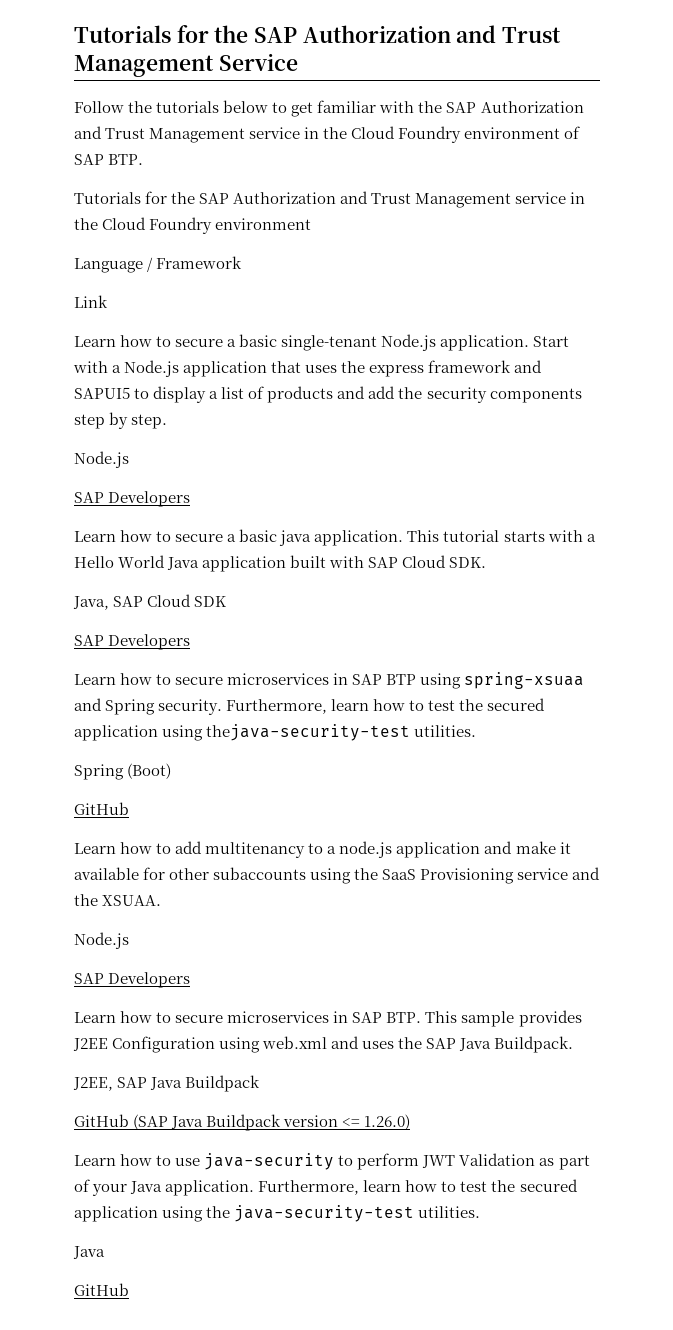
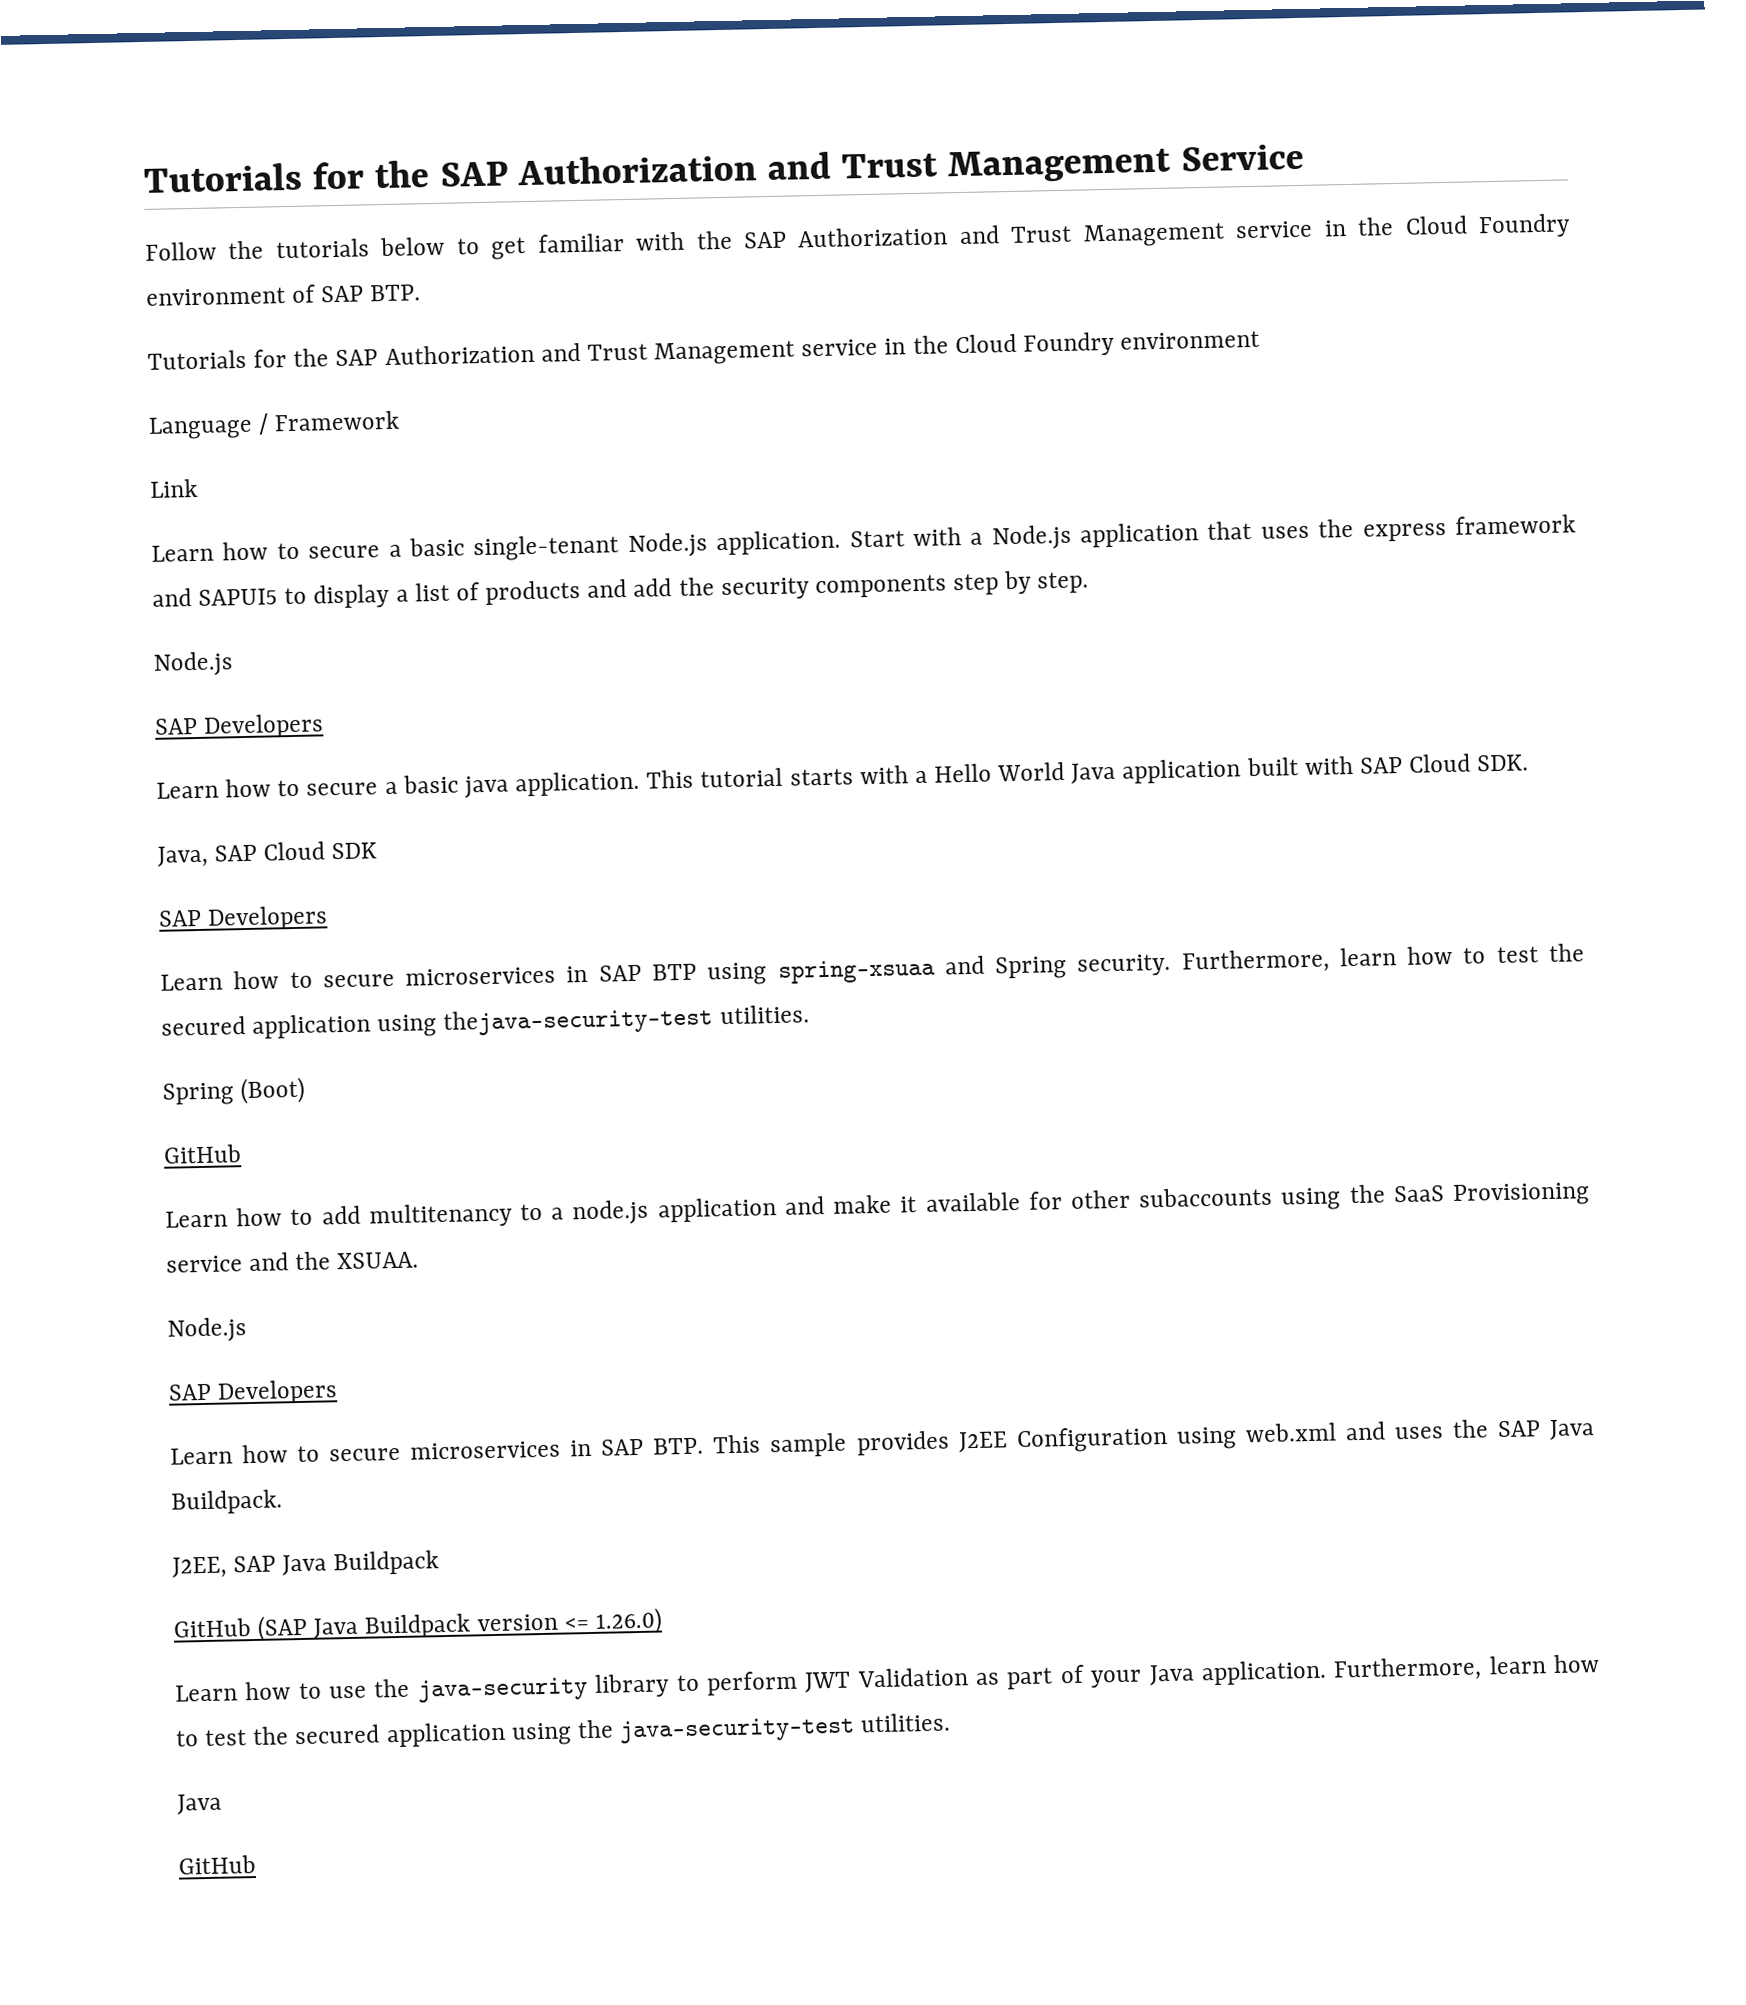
- Learn how to use java-security to perform JWT Validation as part of your Java application.
+ Learn how to use the java-security library to perform JWT Validation as part of your Java application.

